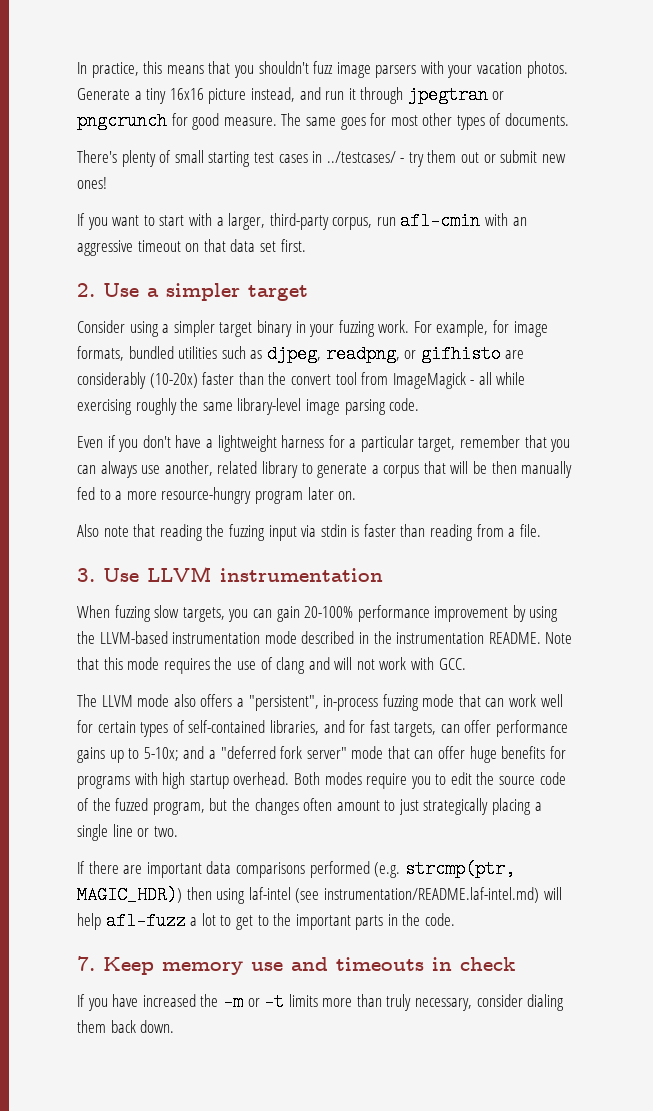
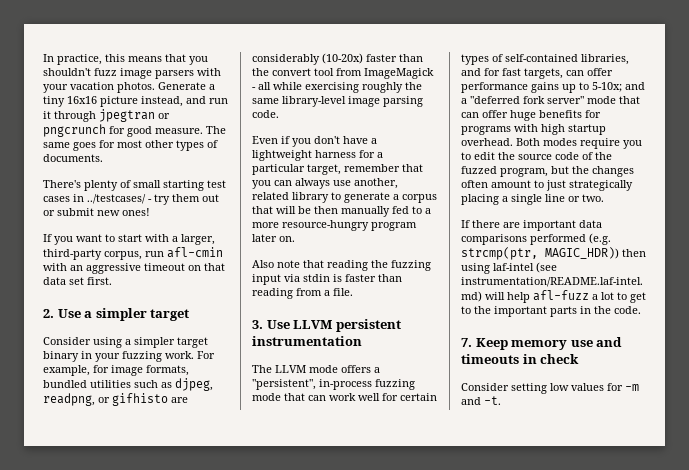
- 3. Use LLVM instrumentation
- When fuzzing slow targets, you can gain 20-100% performance improvement by using the LLVM-based instrumentation mode described in the instrumentation README. Note that this mode requires the use of clang and will not work with GCC.
+ 3. Use LLVM persistent instrumentation
- The LLVM mode also offers a "persistent", in-process fuzzing mode that can work well for certain types of self-contained libraries, and for fast targets, can offer performance gains up to 5-10x; and a "deferred fork server" mode that can offer huge benefits for programs with high startup overhead.
+ The LLVM mode offers a "persistent", in-process fuzzing mode that can work well for certain types of self-contained libraries, and for fast targets, can offer performance gains up to 5-10x; and a "deferred fork server" mode that can offer huge benefits for programs with high startup overhead.
- If you have increased the -m or -t limits more than truly necessary, consider dialing them back down.
+ Consider setting low values for -m and -t.

